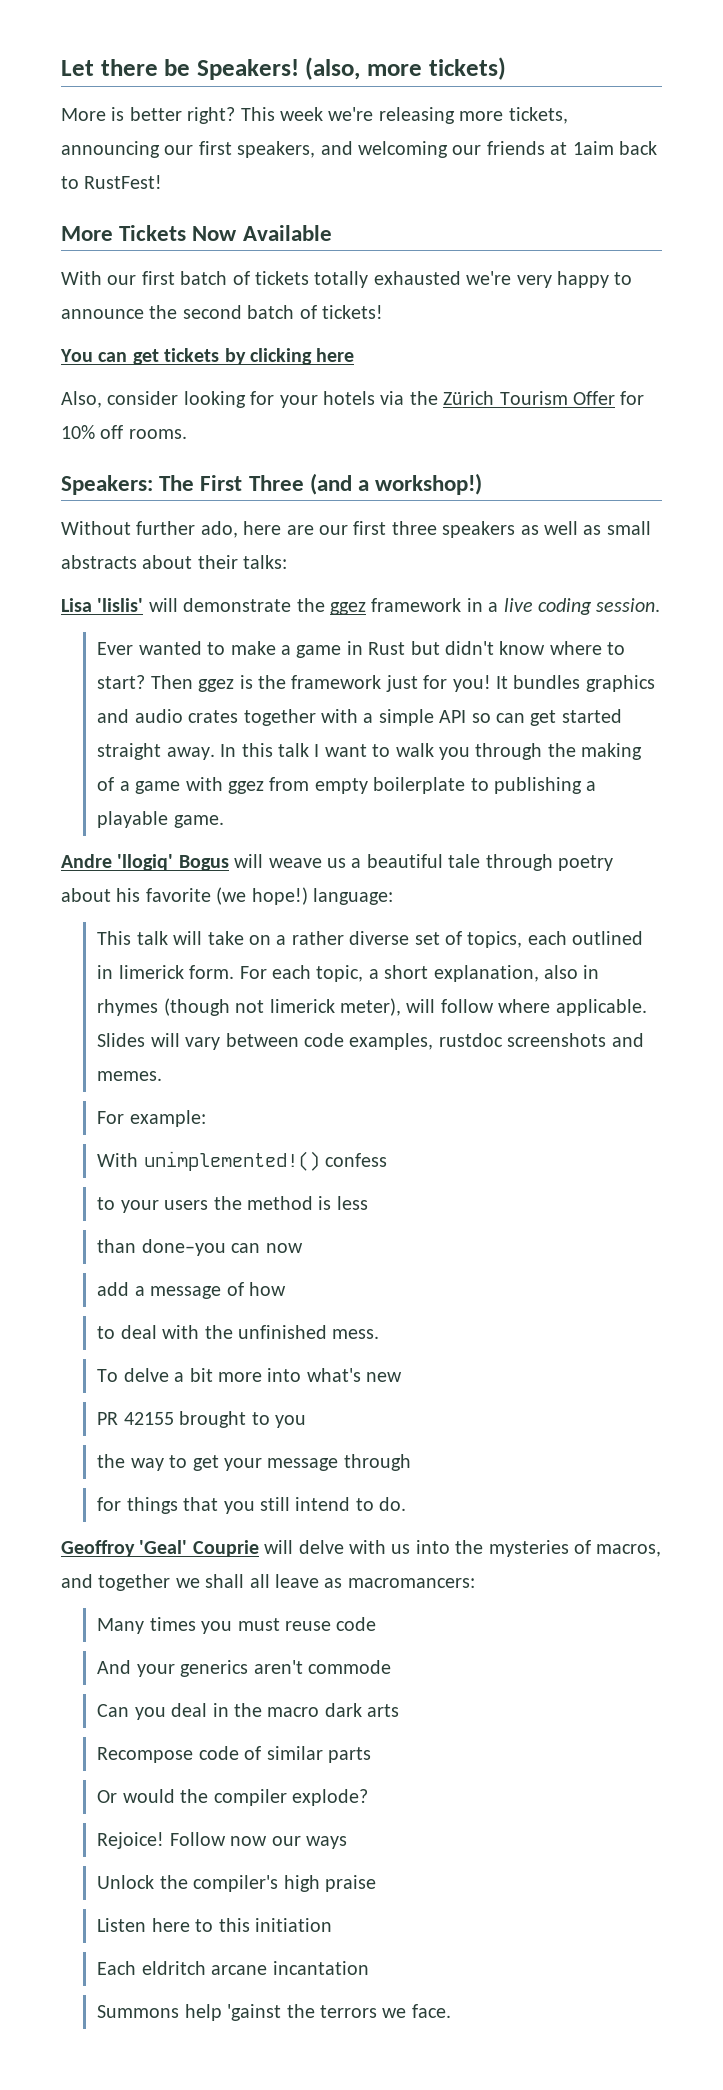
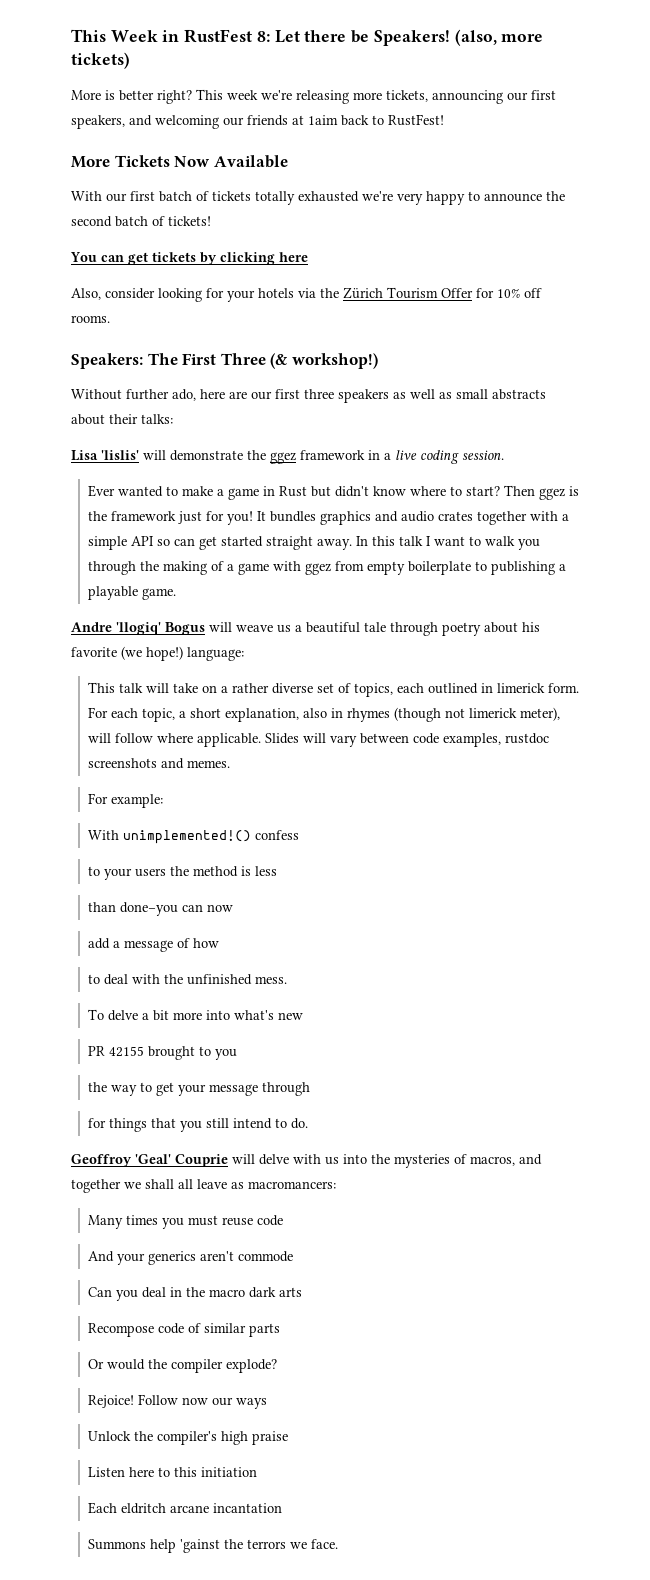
- Let there be Speakers!
+ This Week in RustFest 8: Let there be Speakers!
- Speakers: The First Three (and a workshop!)
+ Speakers: The First Three (& workshop!)

